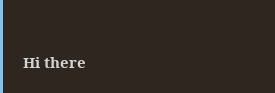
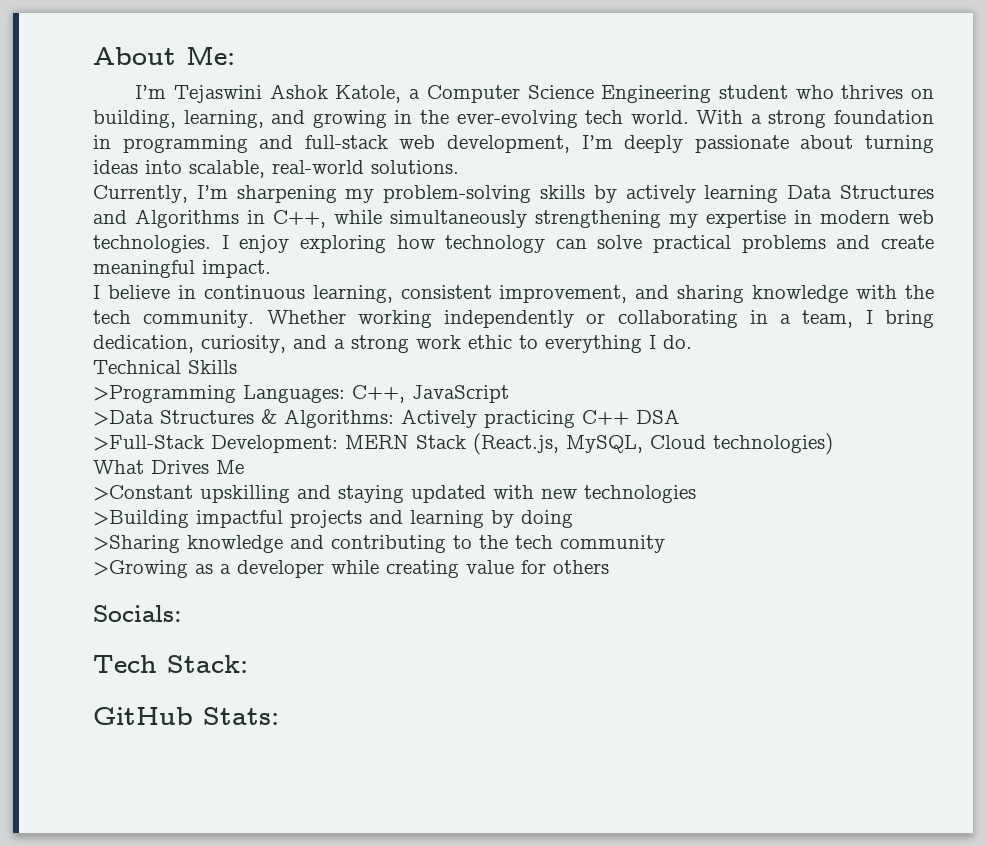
- Hi there
+ About Me:
+ I’m Tejaswini Ashok Katole, a Computer Science Engineering student who thrives on building, learning, and growing in the ever-evolving tech world. With a strong foundation in programming and full-stack web development, I’m deeply passionate about turning ideas into scalable, real-world solutions.
+ Currently, I’m sharpening my problem-solving skills by actively learning Data Structures and Algorithms in C++, while simultaneously strengthening my expertise in modern web technologies. I enjoy exploring how technology can solve practical problems and create meaningful impact.
+ I believe in continuous learning, consistent improvement, and sharing knowledge with the tech community. Whether working independently or collaborating in a team, I bring dedication, curiosity, and a strong work ethic to everything I do.
+ Technical Skills
+ >Programming Languages: C++, JavaScript
+ >Data Structures & Algorithms: Actively practicing C++ DSA
+ >Full-Stack Development: MERN Stack (React.js, MySQL, Cloud technologies)
+ What Drives Me
+ >Constant upskilling and staying updated with new technologies
+ >Building impactful projects and learning by doing
+ >Sharing knowledge and contributing to the tech community
+ >Growing as a developer while creating value for others
+ Socials:
+ Tech Stack:
+ GitHub Stats:

